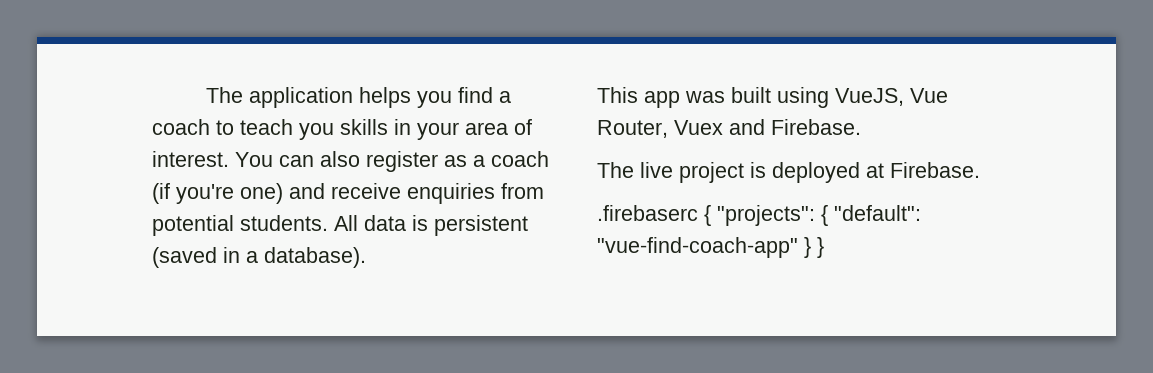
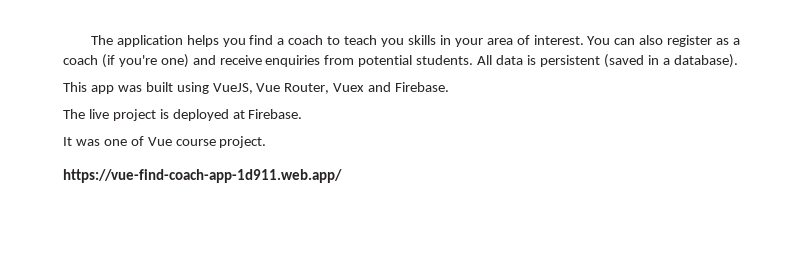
- .firebaserc { "projects": { "default": "vue-find-coach-app" } }
+ It was one of Vue course project.
+ https://vue-find-coach-app-1d911.web.app/

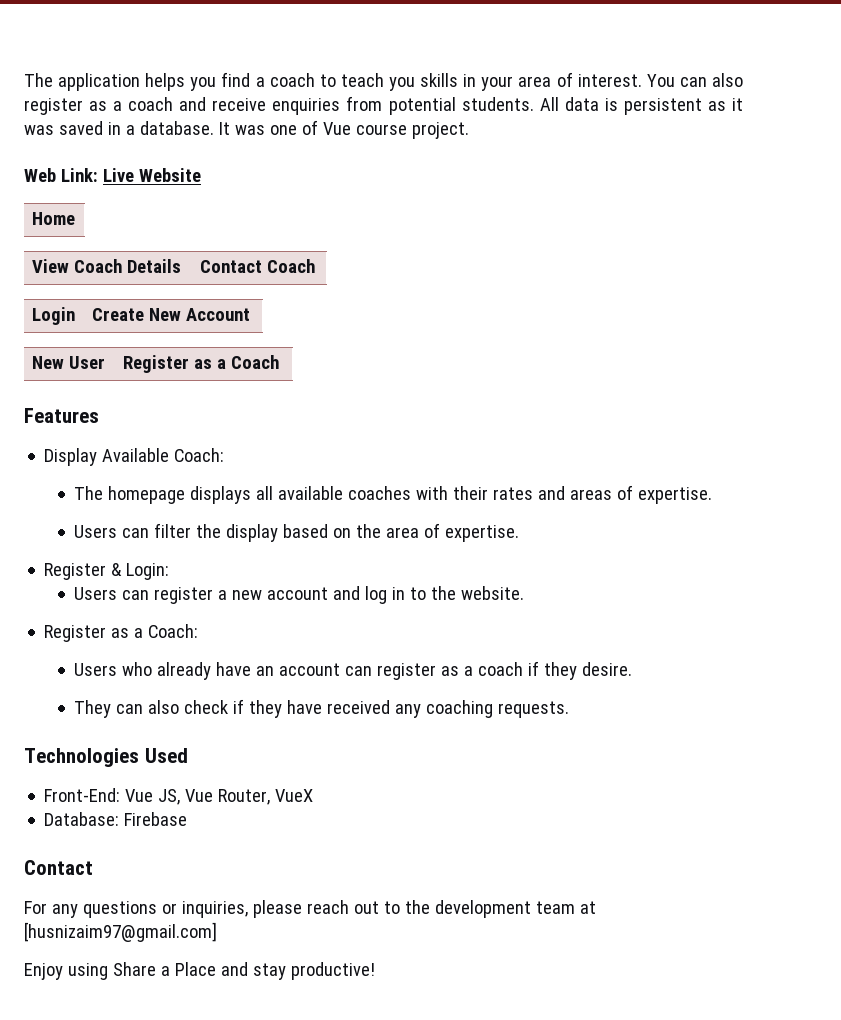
- You can also register as a coach (if you're one) and receive enquiries from potential students.
+ You can also register as a coach and receive enquiries from potential students.
- All data is persistent (saved in a database).
- This app was built using VueJS, Vue Router, Vuex and Firebase.
- The live project is deployed at Firebase.
- It was one of Vue course project.
+ All data is persistent as it was saved in a database. It was one of Vue course project.
- https://vue-find-coach-app-1d911.web.app/
+ Web Link: Live Website
+ Home
+ View Coach Details | Contact Coach
+ Login | Create New Account
+ New User | Register as a Coach
+ Features
+ Display Available Coach:
+ The homepage displays all available coaches with their rates and areas of expertise.
+ Users can filter the display based on the area of expertise.
+ Register & Login:
+ Users can register a new account and log in to the website.
+ Register as a Coach:
+ Users who already have an account can register as a coach if they desire.
+ They can also check if they have received any coaching requests.
+ Technologies Used
+ Front-End: Vue JS, Vue Router, VueX
+ Database: Firebase
+ Contact
+ For any questions or inquiries, please reach out to the development team at [husnizaim97@gmail.com]
+ Enjoy using Share a Place and stay productive!

